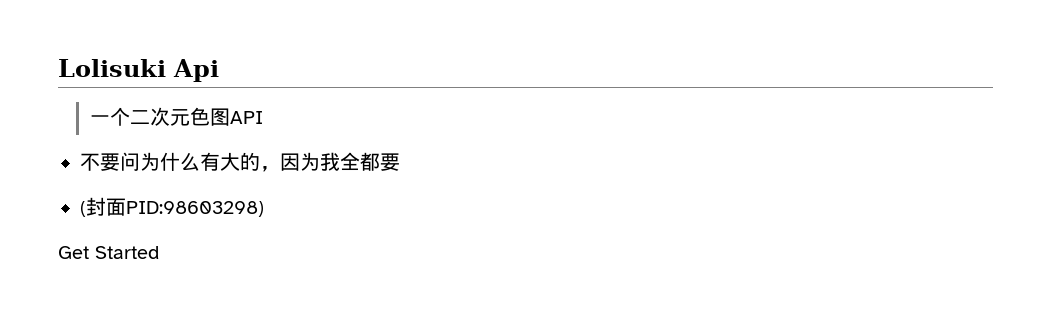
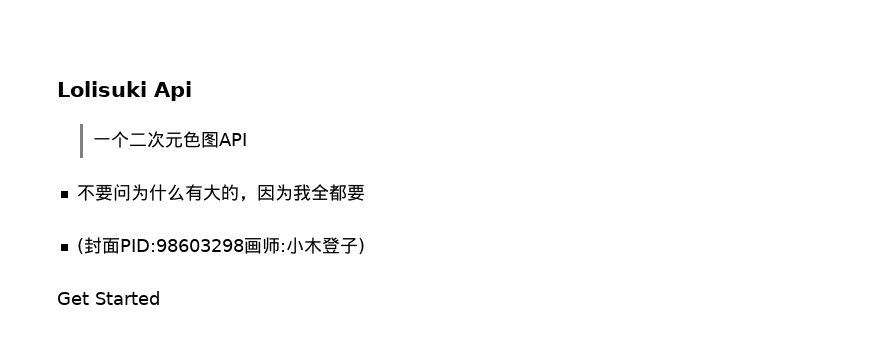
- (封面PID:98603298)
+ (封面PID:98603298画师:小木登子)

